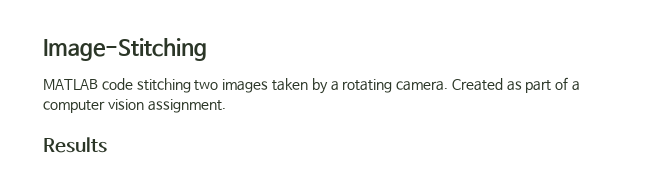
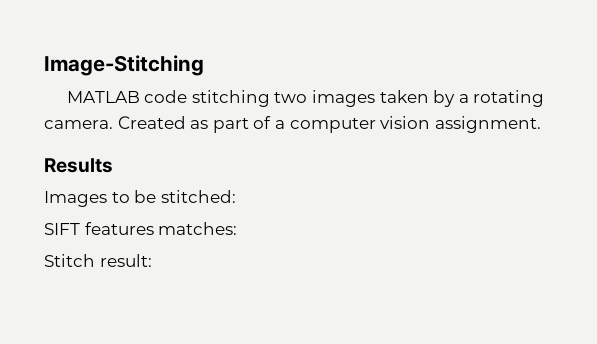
+ Images to be stitched:
+ SIFT features matches:
+ Stitch result:

